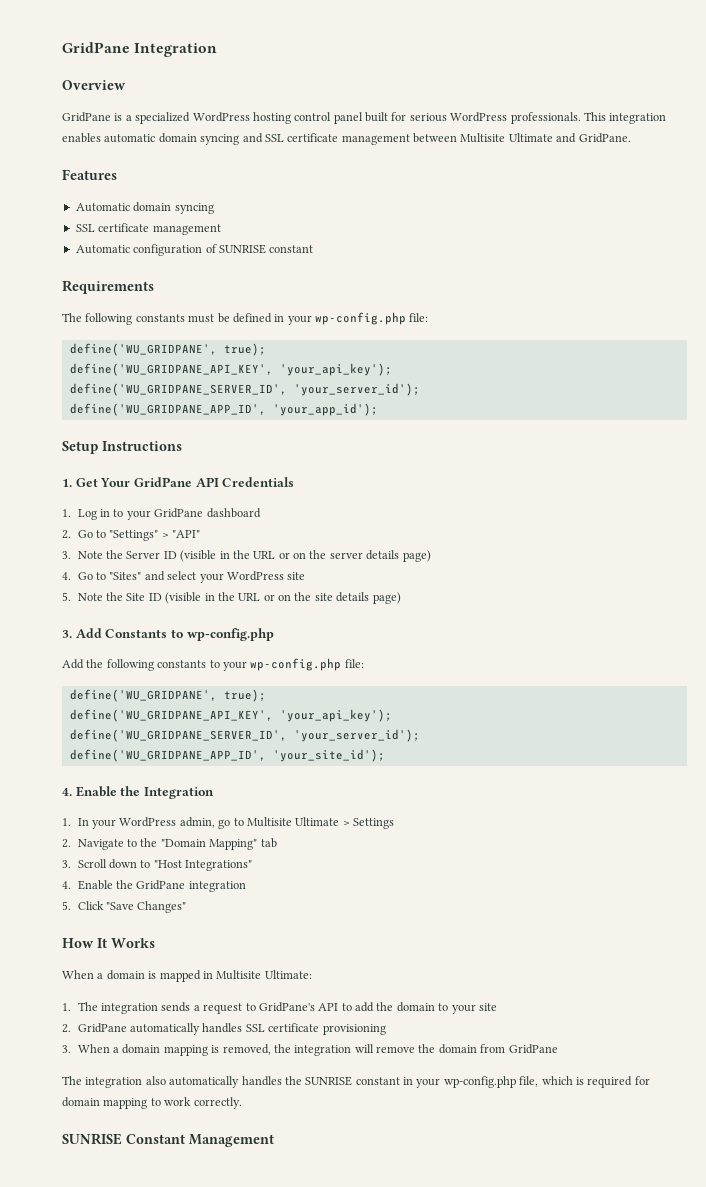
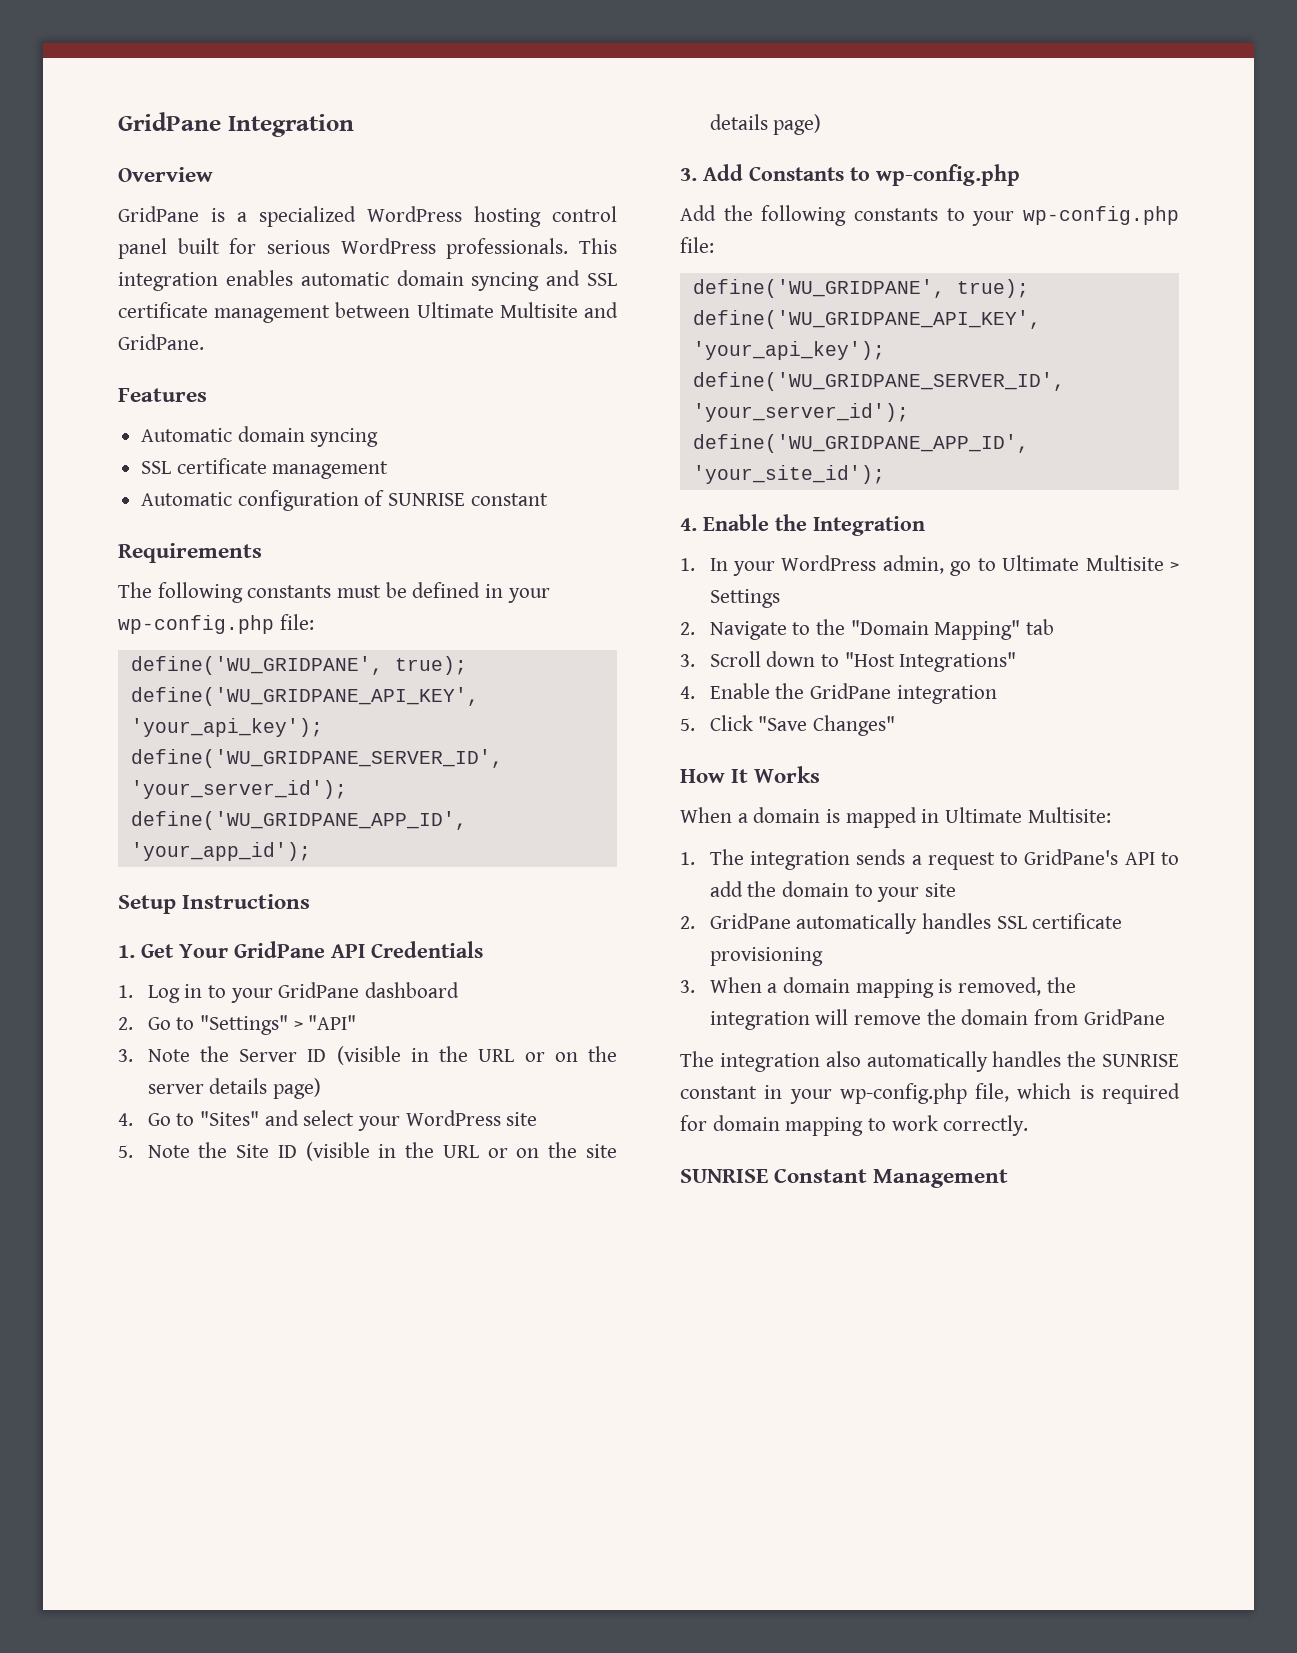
- This integration enables automatic domain syncing and SSL certificate management between Multisite Ultimate and GridPane.
+ This integration enables automatic domain syncing and SSL certificate management between Ultimate Multisite and GridPane.
- 1. In your WordPress admin, go to Multisite Ultimate > Settings
+ 1. In your WordPress admin, go to Ultimate Multisite > Settings
- When a domain is mapped in Multisite Ultimate:
+ When a domain is mapped in Ultimate Multisite:

